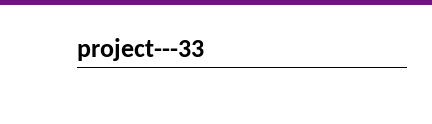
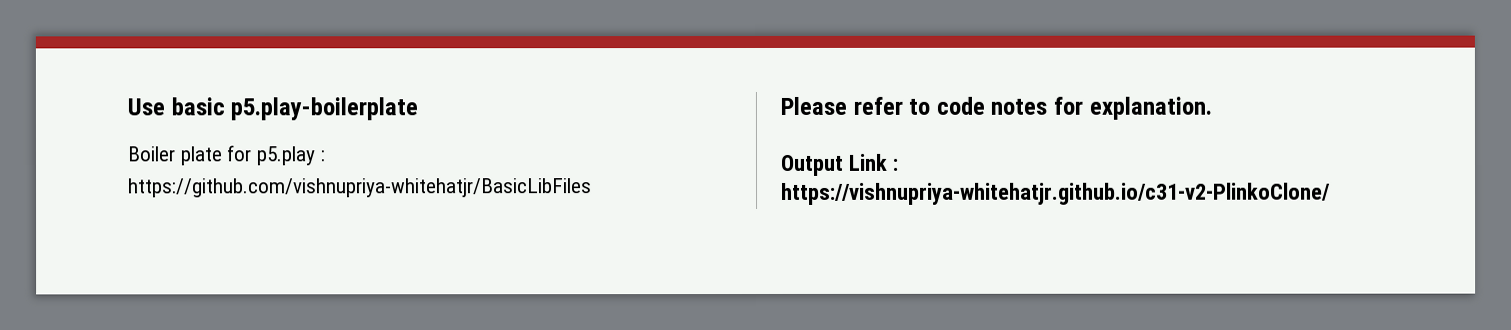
- project---33
+ Use basic p5.play-boilerplate
+ Boiler plate for p5.play : https://github.com/vishnupriya-whitehatjr/BasicLibFiles
+ Please refer to code notes for explanation.
+ Output Link : https://vishnupriya-whitehatjr.github.io/c31-v2-PlinkoClone/

